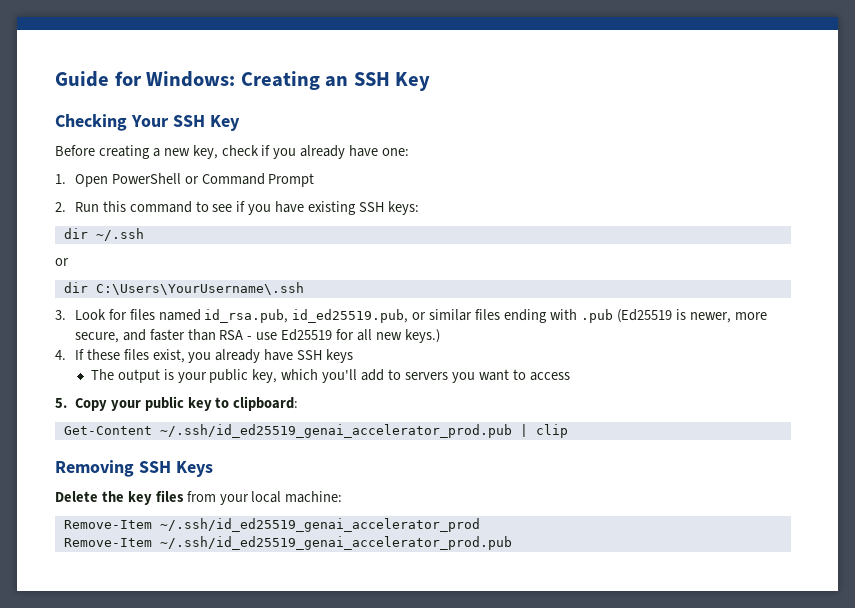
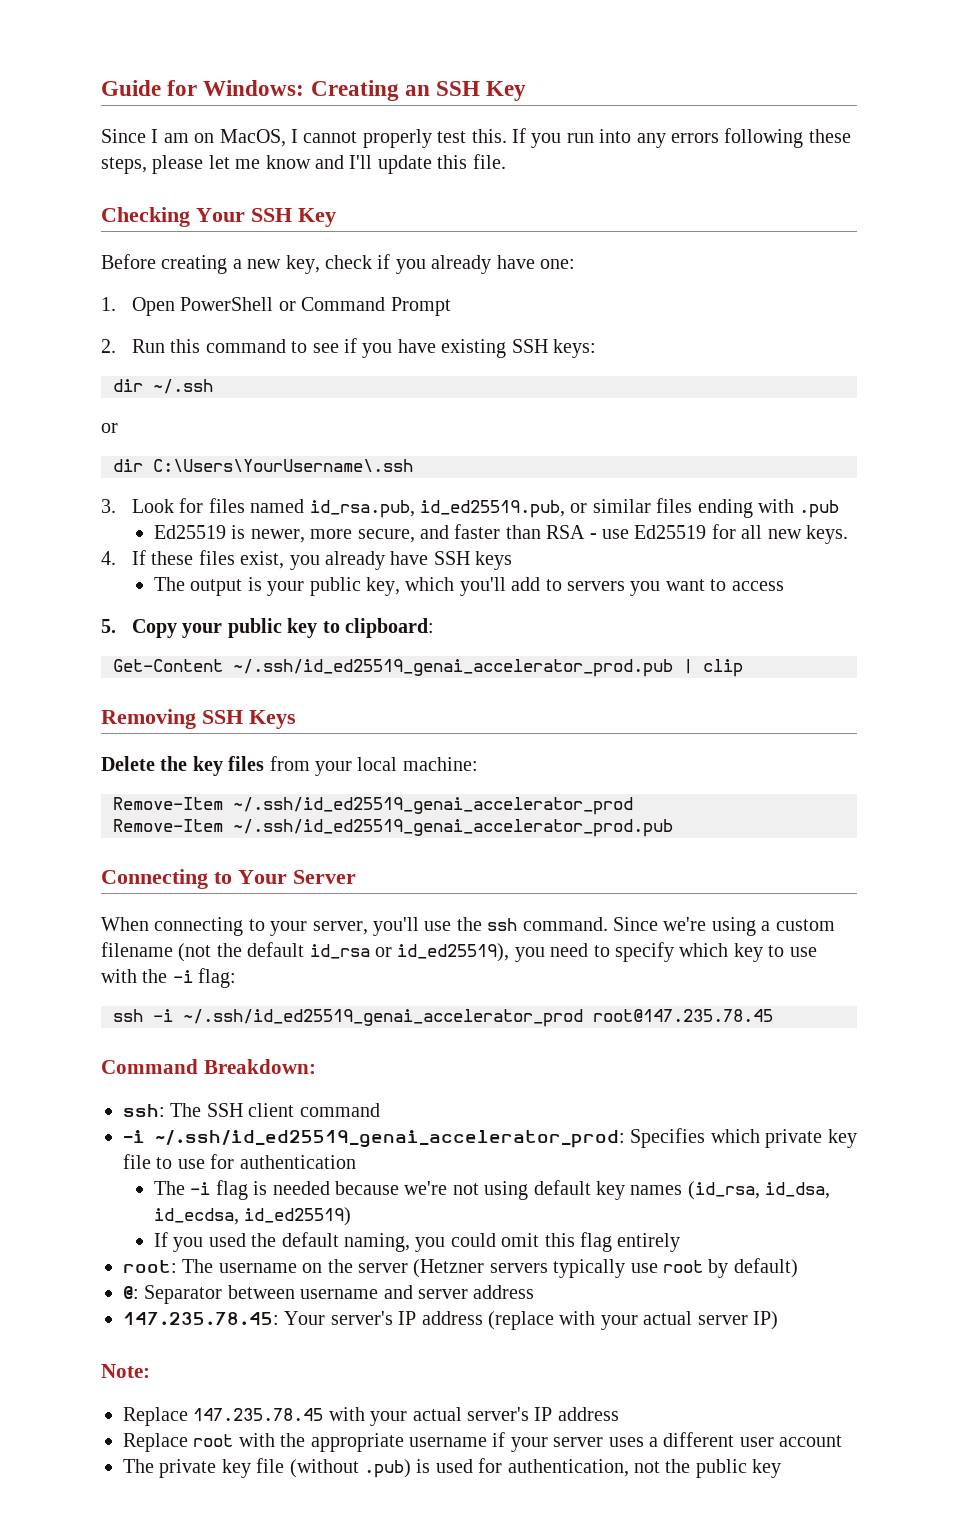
+ Since I am on MacOS, I cannot properly test this. If you run into any errors following these steps, please let me know and I'll update this file.
- 3. Look for files named id_rsa.pub, id_ed25519.pub, or similar files ending with .pub (Ed25519 is newer, more secure, and faster than RSA - use Ed25519 for all new keys.)
+ 3. Look for files named id_rsa.pub, id_ed25519.pub, or similar files ending with .pub
+ Ed25519 is newer, more secure, and faster than RSA - use Ed25519 for all new keys.
+ Connecting to Your Server
+ When connecting to your server, you'll use the ssh command. Since we're using a custom filename (not the default id_rsa or id_ed25519), you need to specify which key to use with the -i flag:
+ ssh -i ~/.ssh/id_ed25519_genai_accelerator_prod root@147.235.78.45
+ Command Breakdown:
+ ssh: The SSH client command
+ -i ~/.ssh/id_ed25519_genai_accelerator_prod: Specifies which private key file to use for authentication
+ The -i flag is needed because we're not using default key names (id_rsa, id_dsa, id_ecdsa, id_ed25519)
+ If you used the default naming, you could omit this flag entirely
+ root: The username on the server (Hetzner servers typically use root by default)
+ @: Separator between username and server address
+ 147.235.78.45: Your server's IP address (replace with your actual server IP)
+ Note:
+ Replace 147.235.78.45 with your actual server's IP address
+ Replace root with the appropriate username if your server uses a different user account
+ The private key file (without .pub) is used for authentication, not the public key

